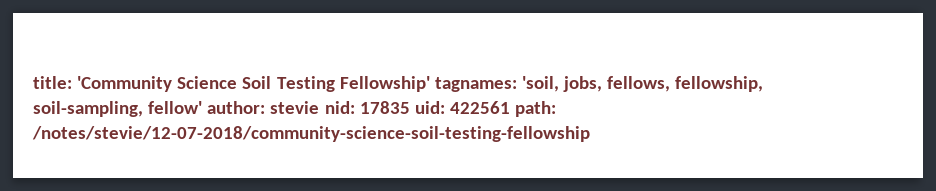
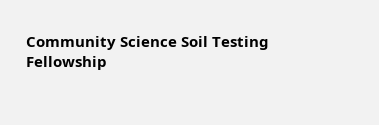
- title: 'Community Science Soil Testing Fellowship' tagnames: 'soil, jobs, fellows, fellowship, soil-sampling, fellow' author: stevie nid: 17835 uid: 422561 path: /notes/stevie/12-07-2018/community-science-soil-testing-fellowship
+ Community Science Soil Testing Fellowship

